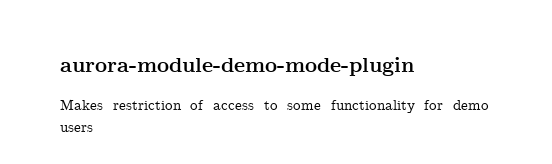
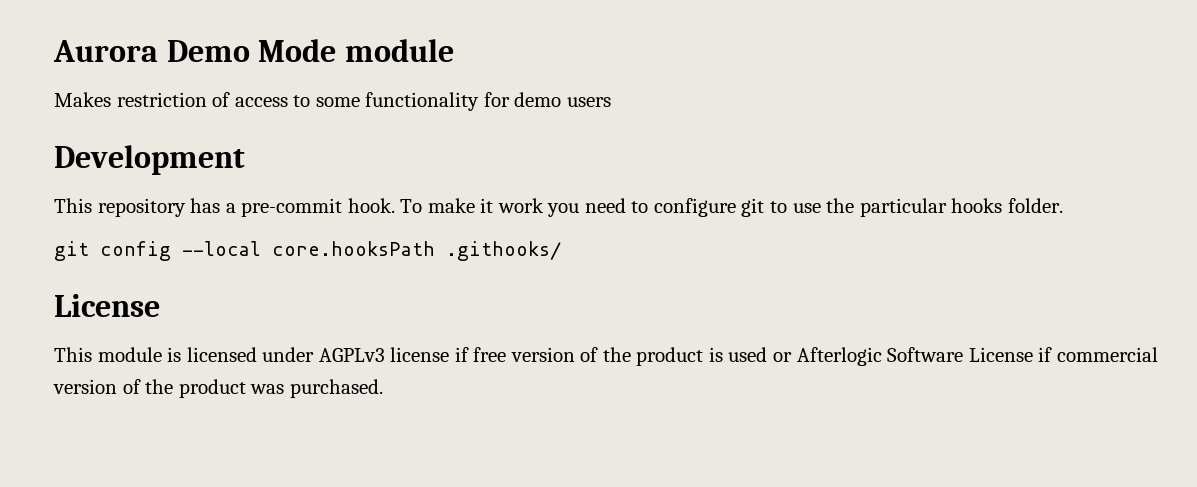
- aurora-module-demo-mode-plugin
+ Aurora Demo Mode module
+ Development
+ This repository has a pre-commit hook. To make it work you need to configure git to use the particular hooks folder.
+ git config --local core.hooksPath .githooks/
+ License
+ This module is licensed under AGPLv3 license if free version of the product is used or Afterlogic Software License if commercial version of the product was purchased.

